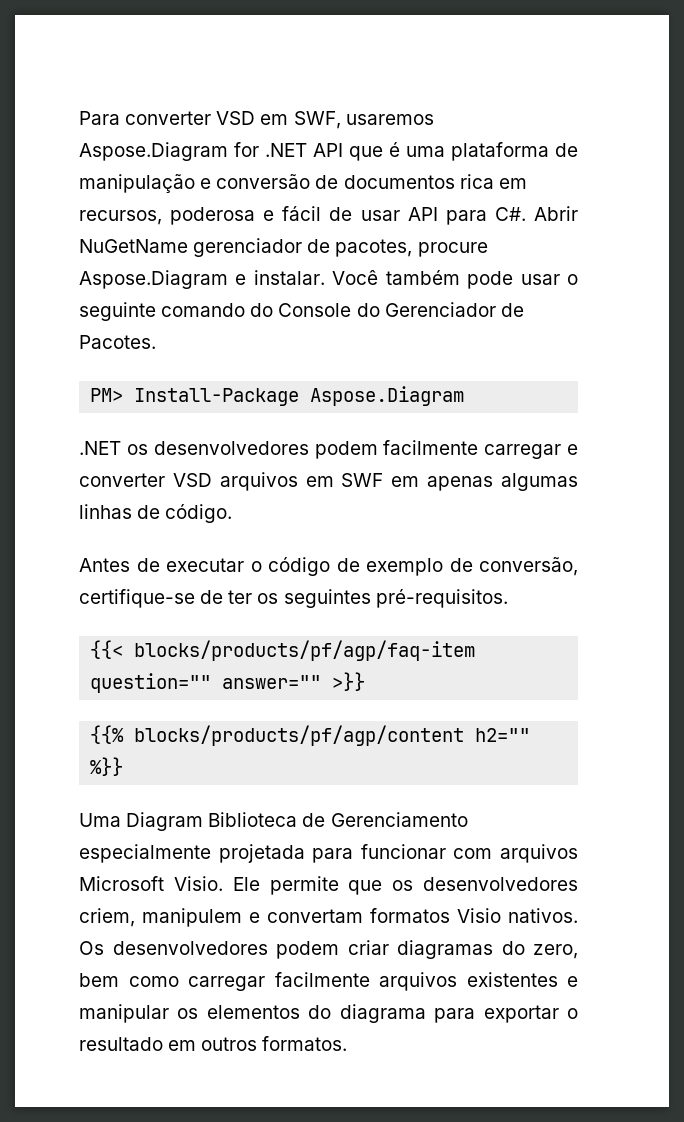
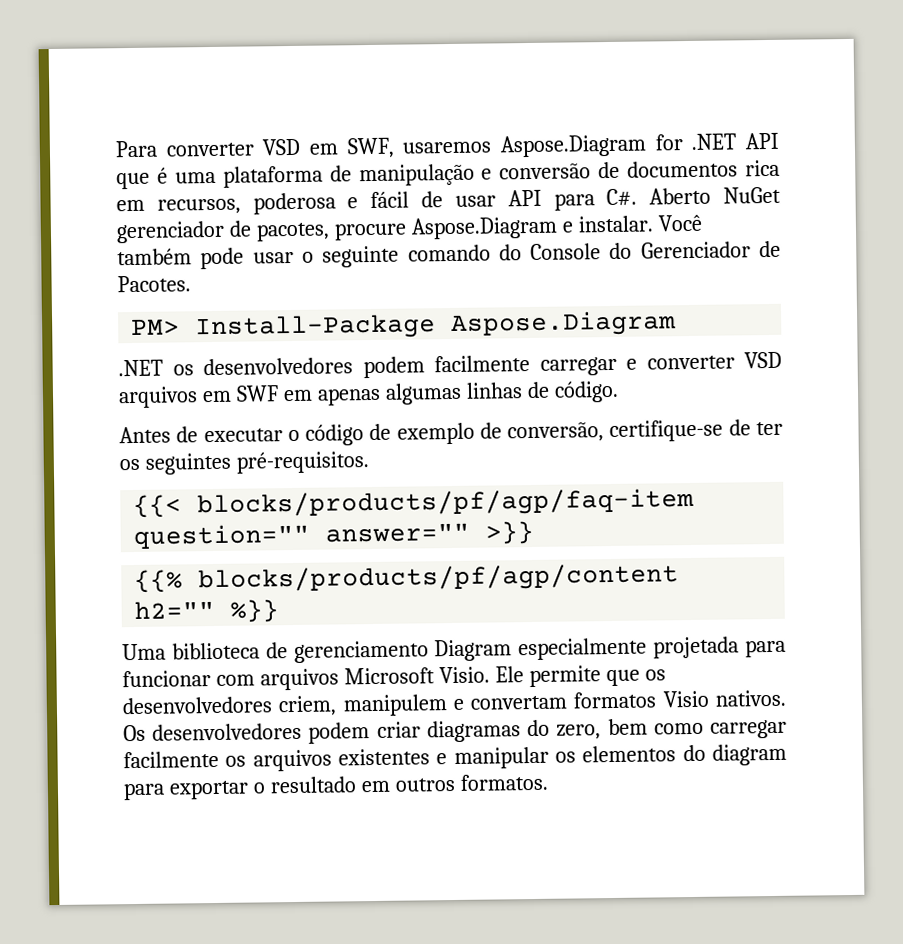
- Para converter VSD em SWF, usaremos Aspose.Diagram for .NET API que é uma plataforma de manipulação e conversão de documentos rica em recursos, poderosa e fácil de usar API para C#. Abrir NuGetName gerenciador de pacotes, procure Aspose.Diagram e instalar.
+ Para converter VSD em SWF, usaremos Aspose.Diagram for .NET API que é uma plataforma de manipulação e conversão de documentos rica em recursos, poderosa e fácil de usar API para C#. Aberto NuGet gerenciador de pacotes, procure Aspose.Diagram e instalar.
- Uma Diagram Biblioteca de Gerenciamento especialmente projetada para funcionar com arquivos Microsoft Visio.
+ Uma biblioteca de gerenciamento Diagram especialmente projetada para funcionar com arquivos Microsoft Visio.
- Os desenvolvedores podem criar diagramas do zero, bem como carregar facilmente arquivos existentes e manipular os elementos do diagrama para exportar o resultado em outros formatos.
+ Os desenvolvedores podem criar diagramas do zero, bem como carregar facilmente os arquivos existentes e manipular os elementos do diagram para exportar o resultado em outros formatos.

